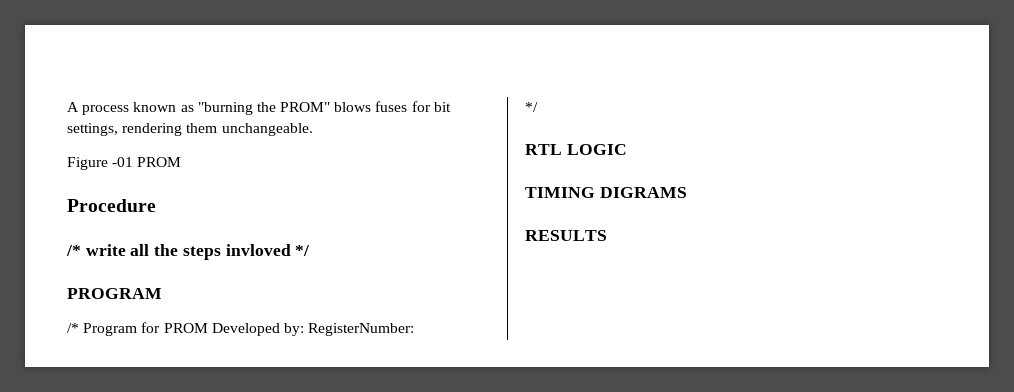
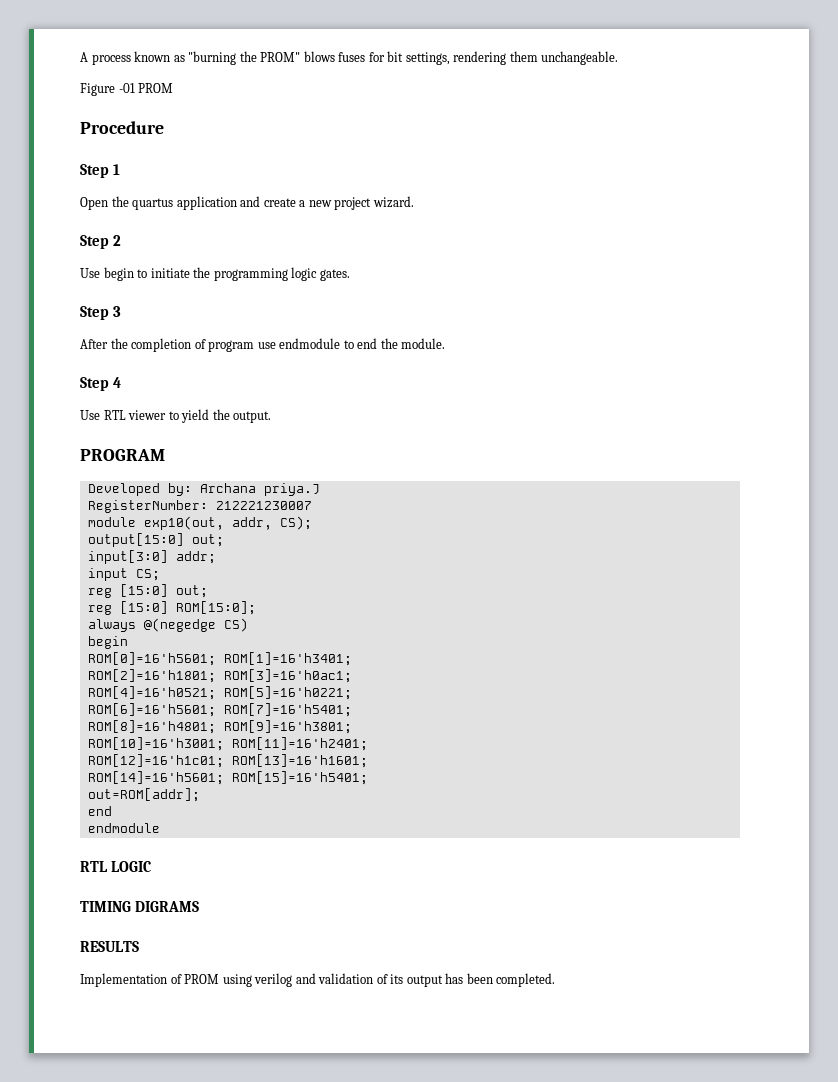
- /* write all the steps invloved */
+ Step 1
+ Open the quartus application and create a new project wizard.
+ Step 2
+ Use begin to initiate the programming logic gates.
+ Step 3
+ After the completion of program use endmodule to end the module.
+ Step 4
+ Use RTL viewer to yield the output.
  PROGRAM
- /* Program for PROM Developed by: RegisterNumber:
- */
+ Developed by: Archana priya.J
+ RegisterNumber: 212221230007
+ module exp10(out, addr, CS);
+ output[15:0] out;
+ input[3:0] addr;
+ input CS;
+ reg [15:0] out;
+ reg [15:0] ROM[15:0];
+ always @(negedge CS)
+ begin
+ ROM[0]=16'h5601; ROM[1]=16'h3401;
+ ROM[2]=16'h1801; ROM[3]=16'h0ac1;
+ ROM[4]=16'h0521; ROM[5]=16'h0221;
+ ROM[6]=16'h5601; ROM[7]=16'h5401;
+ ROM[8]=16'h4801; ROM[9]=16'h3801;
+ ROM[10]=16'h3001; ROM[11]=16'h2401;
+ ROM[12]=16'h1c01; ROM[13]=16'h1601;
+ ROM[14]=16'h5601; ROM[15]=16'h5401;
+ out=ROM[addr];
+ end
+ endmodule
+ Implementation of PROM using verilog and validation of its output has been completed.

